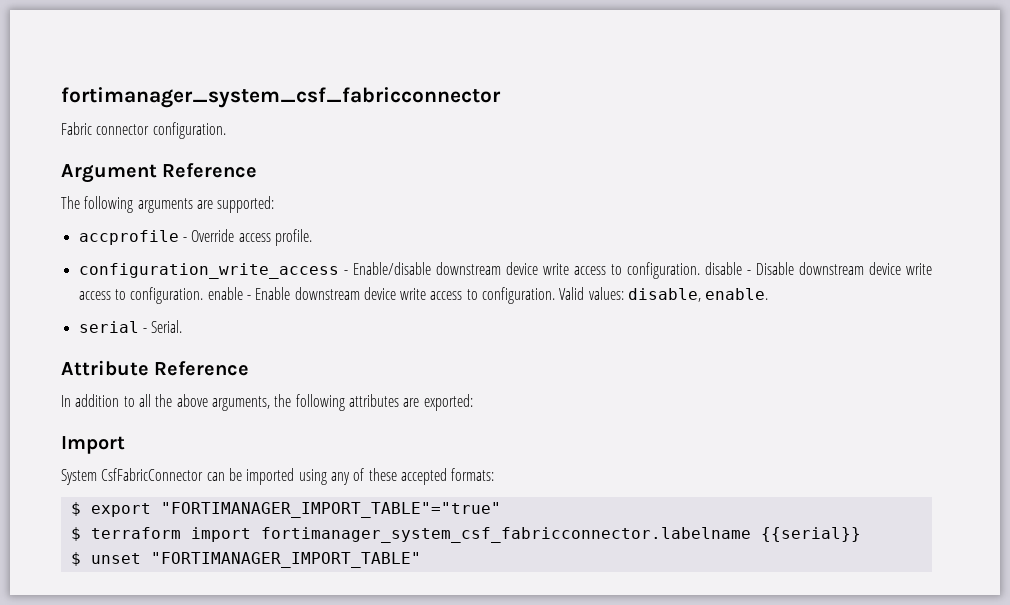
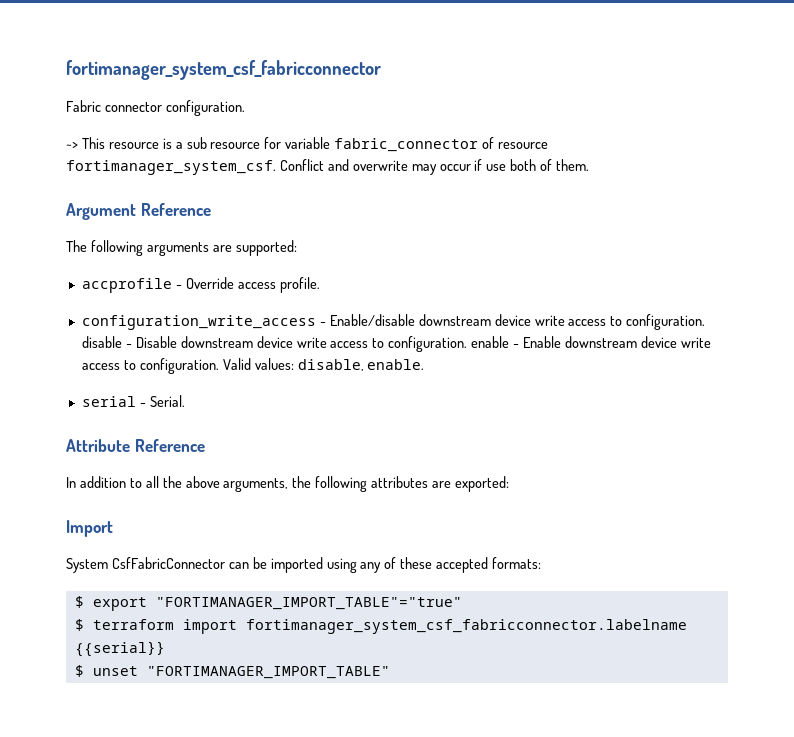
+ ~> This resource is a sub resource for variable fabric_connector of resource fortimanager_system_csf. Conflict and overwrite may occur if use both of them.

